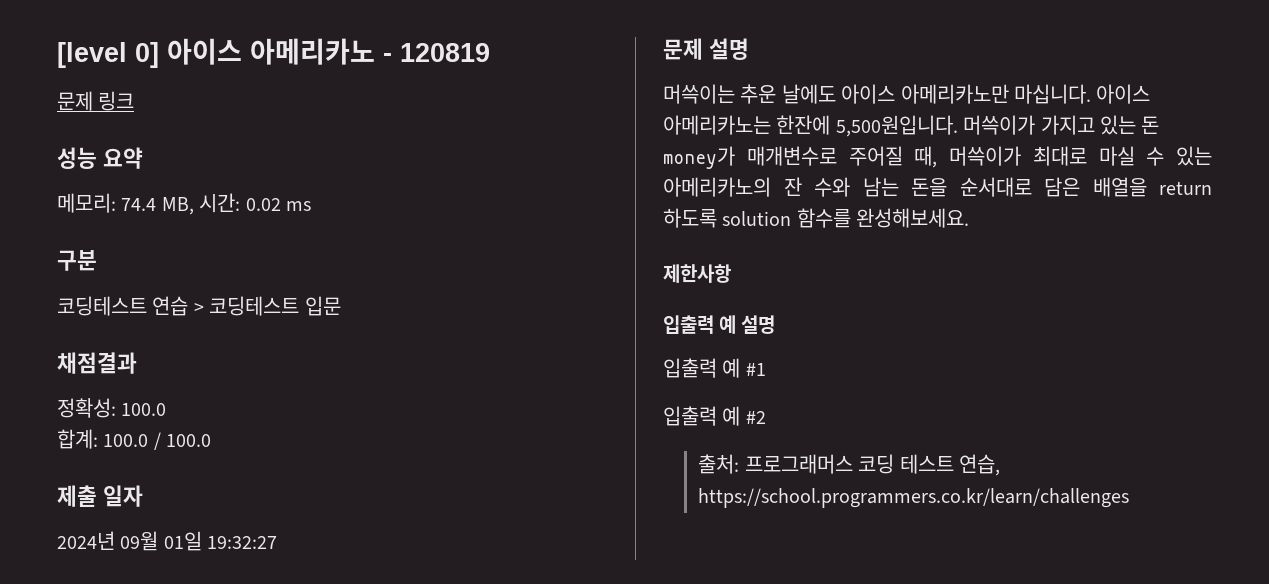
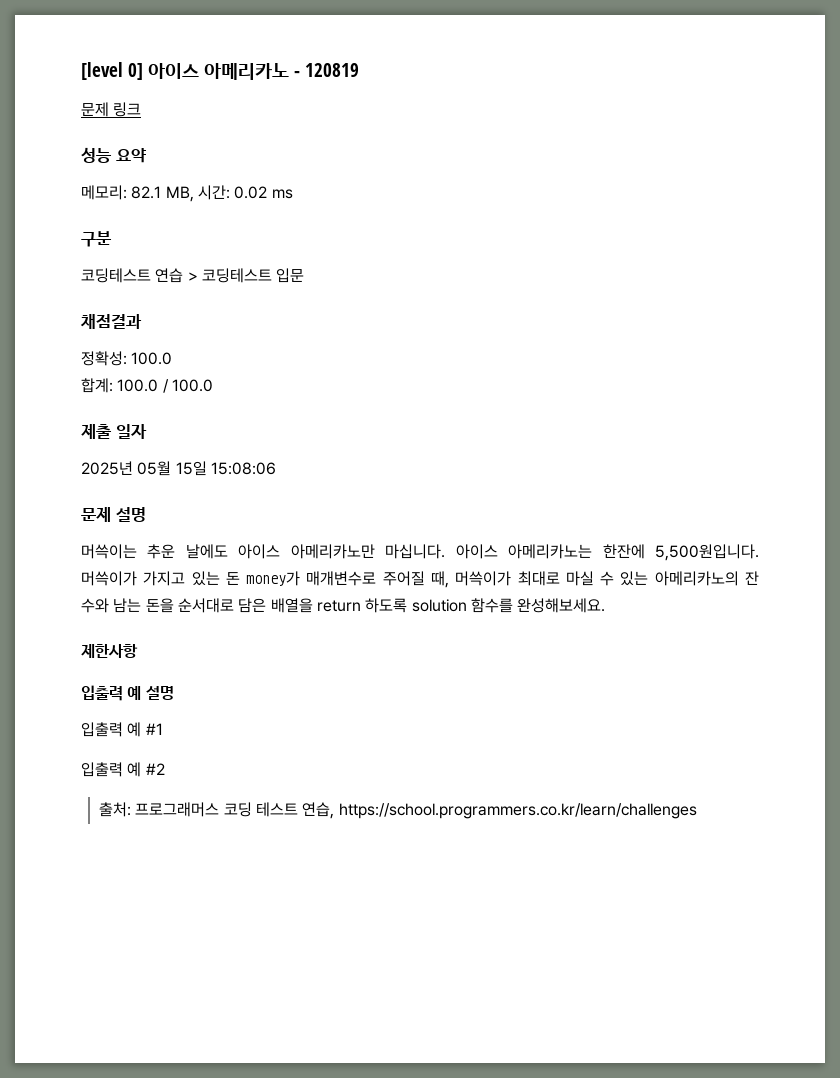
- 메모리: 74.4 MB, 시간: 0.02 ms
+ 메모리: 82.1 MB, 시간: 0.02 ms
- 2024년 09월 01일 19:32:27
+ 2025년 05월 15일 15:08:06

